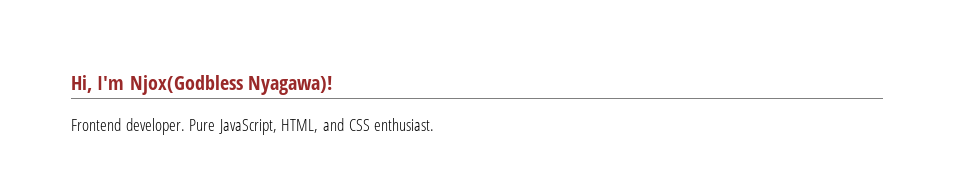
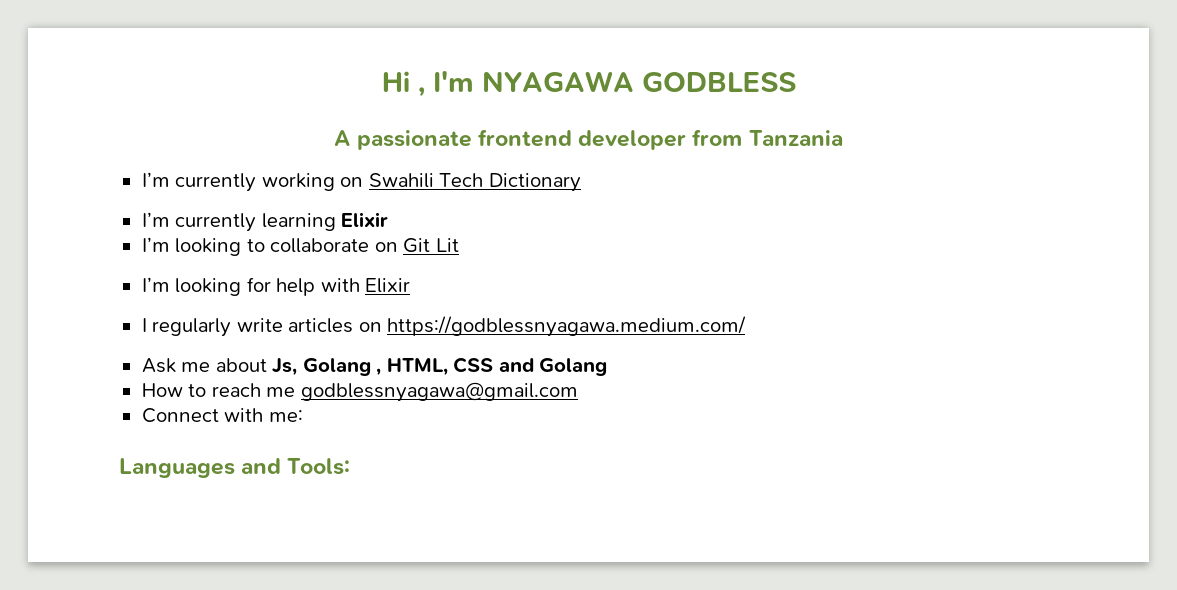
- Hi, I'm Njox(Godbless Nyagawa)!
- Frontend developer. Pure JavaScript, HTML, and CSS enthusiast.
+ Hi , I'm NYAGAWA GODBLESS
+ A passionate frontend developer from Tanzania
+ I’m currently working on Swahili Tech Dictionary
+ I’m currently learning Elixir
+ I’m looking to collaborate on Git Lit
+ I’m looking for help with Elixir
+ I regularly write articles on https://godblessnyagawa.medium.com/
+ Ask me about Js, Golang , HTML, CSS and Golang
+ How to reach me godblessnyagawa@gmail.com
+ Connect with me:
+ Languages and Tools:

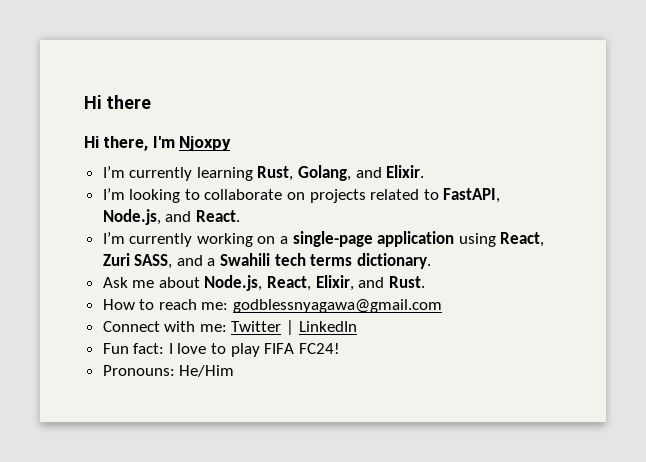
- Hi , I'm NYAGAWA GODBLESS
- A passionate frontend developer from Tanzania
- I’m currently working on Swahili Tech Dictionary
+ Hi there
+ Hi there, I'm Njoxpy
- I’m currently learning Elixir
+ I’m currently learning Rust, Golang, and Elixir.
- I’m looking to collaborate on Git Lit
- I’m looking for help with Elixir
- I regularly write articles on https://godblessnyagawa.medium.com/
- Ask me about Js, Golang , HTML, CSS and Golang
+ I’m looking to collaborate on projects related to FastAPI, Node.js, and React.
+ I’m currently working on a single-page application using React, Zuri SASS, and a Swahili tech terms dictionary.
+ Ask me about Node.js, React, Elixir, and Rust.
- How to reach me godblessnyagawa@gmail.com
+ How to reach me: godblessnyagawa@gmail.com
- Connect with me:
- Languages and Tools:
+ Connect with me: Twitter | LinkedIn
+ Fun fact: I love to play FIFA FC24!
+ Pronouns: He/Him

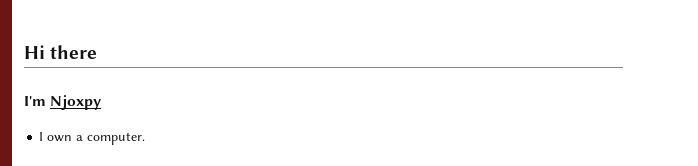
- Hi there, I'm Njoxpy
+ I'm Njoxpy
- I’m currently learning Rust, Golang, and Elixir.
- I’m looking to collaborate on projects related to FastAPI, Node.js, and React.
- I’m currently working on a single-page application using React, Zuri SASS, and a Swahili tech terms dictionary.
- Ask me about Node.js, React, Elixir, and Rust.
- How to reach me: godblessnyagawa@gmail.com
- Connect with me: Twitter | LinkedIn
- Fun fact: I love to play FIFA FC24!
- Pronouns: He/Him
+ I own a computer.

